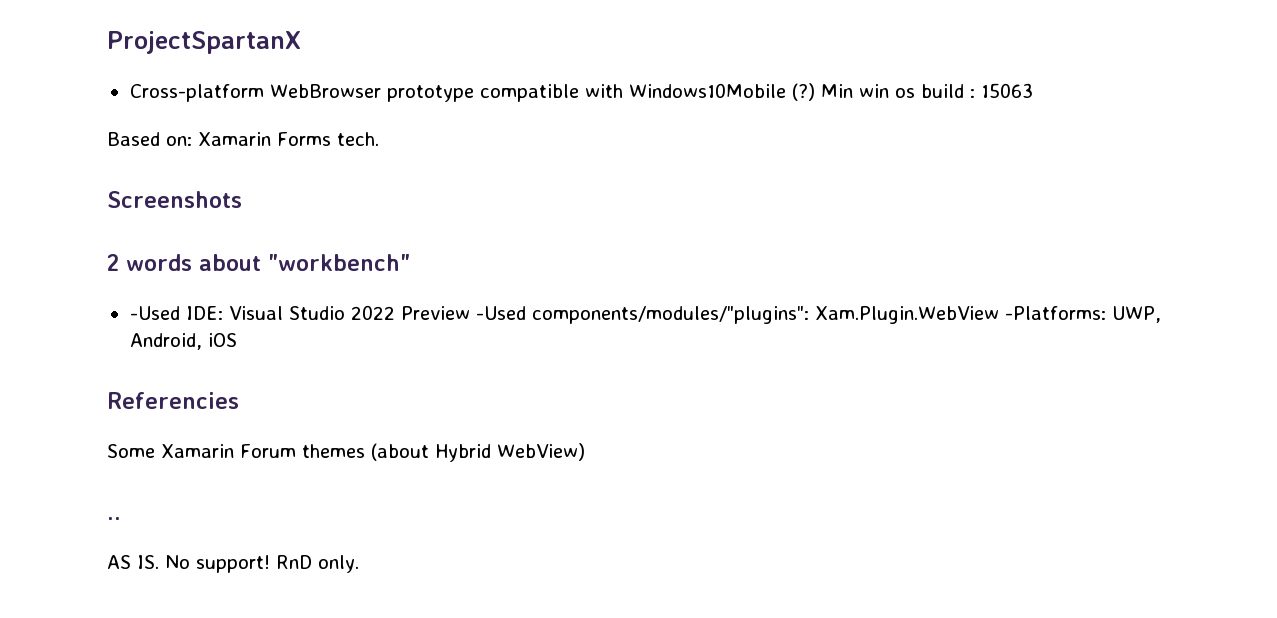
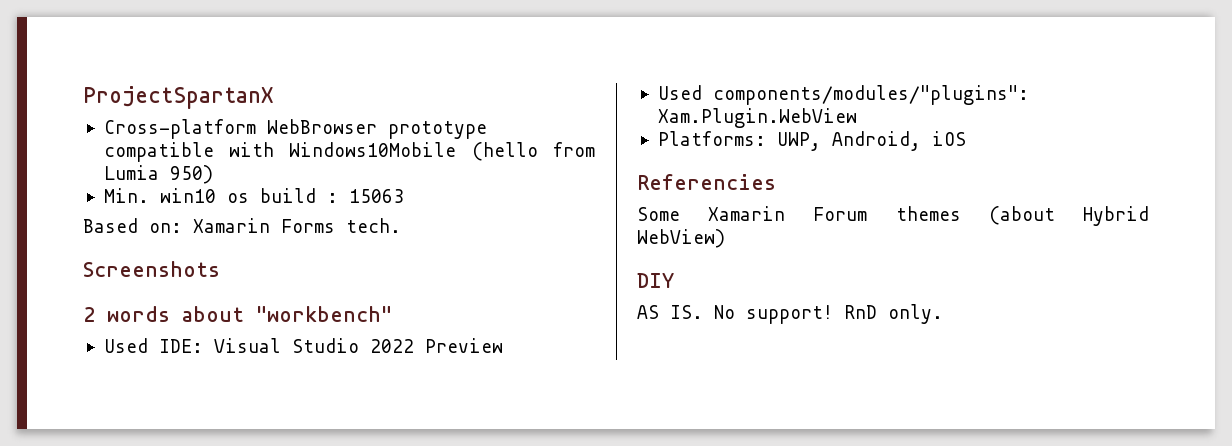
- Cross-platform WebBrowser prototype compatible with Windows10Mobile (?) Min win os build : 15063
+ Cross-platform WebBrowser prototype compatible with Windows10Mobile (hello from Lumia 950)
+ Min. win10 os build : 15063
- -Used IDE: Visual Studio 2022 Preview -Used components/modules/"plugins": Xam.Plugin.WebView -Platforms: UWP, Android, iOS
+ Used IDE: Visual Studio 2022 Preview
+ Used components/modules/"plugins": Xam.Plugin.WebView
+ Platforms: UWP, Android, iOS
- ..
+ DIY

